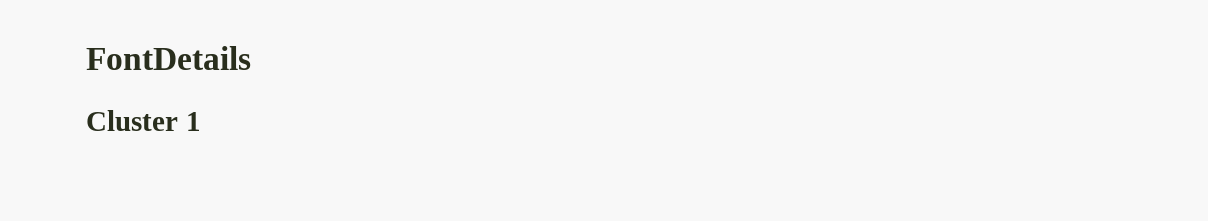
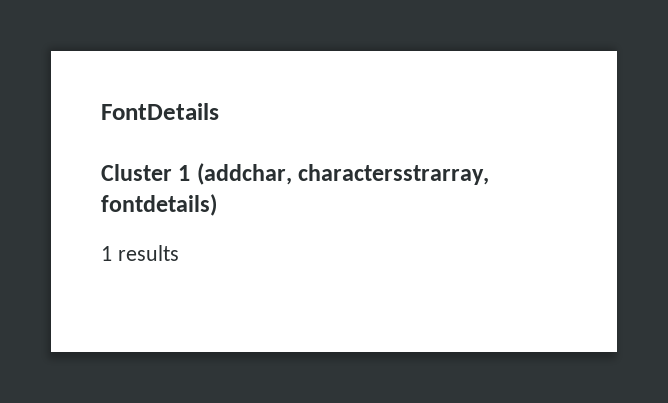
- Cluster 1
+ Cluster 1 (addchar, charactersstrarray, fontdetails)
+ 1 results

